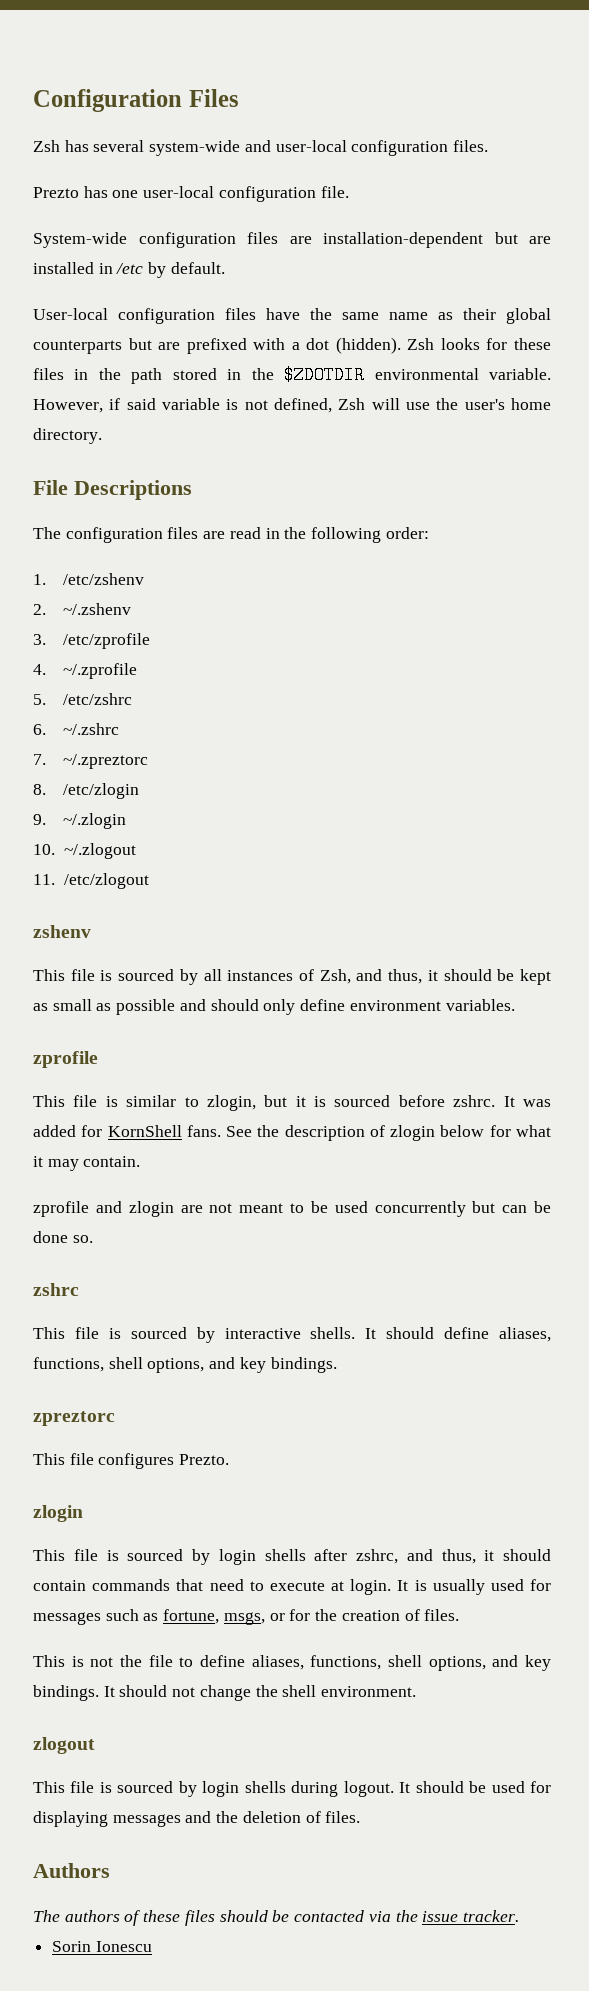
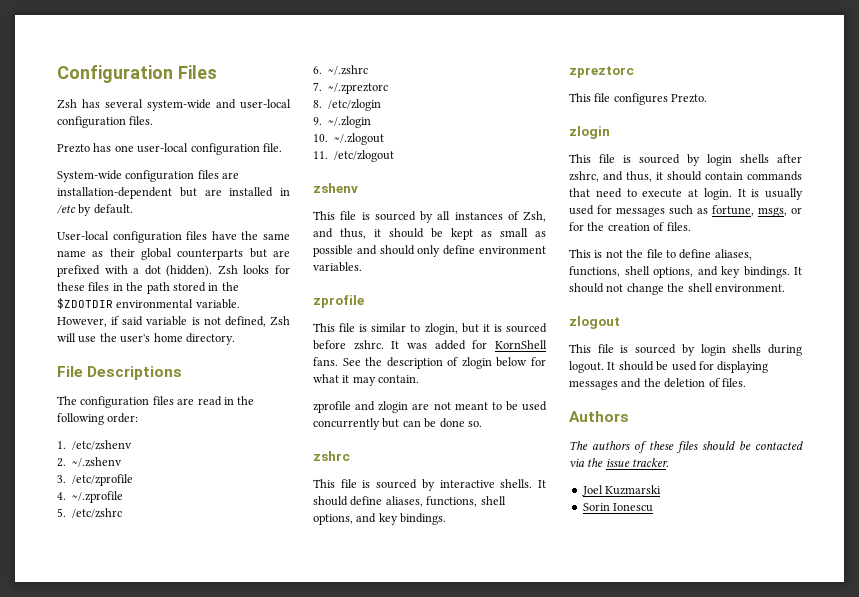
+ Joel Kuzmarski

